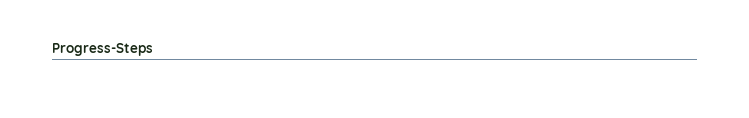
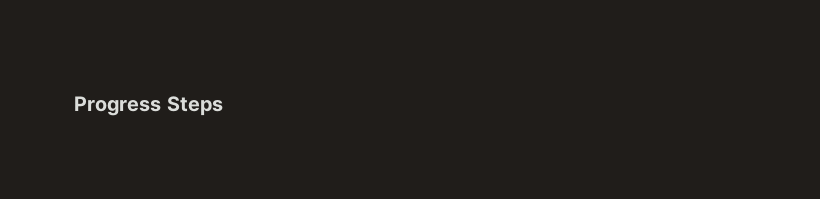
- Progress-Steps
+ Progress Steps

